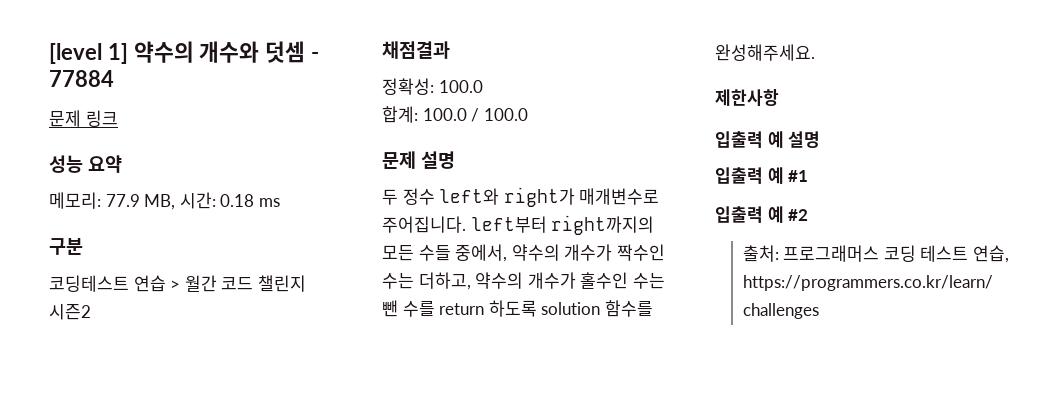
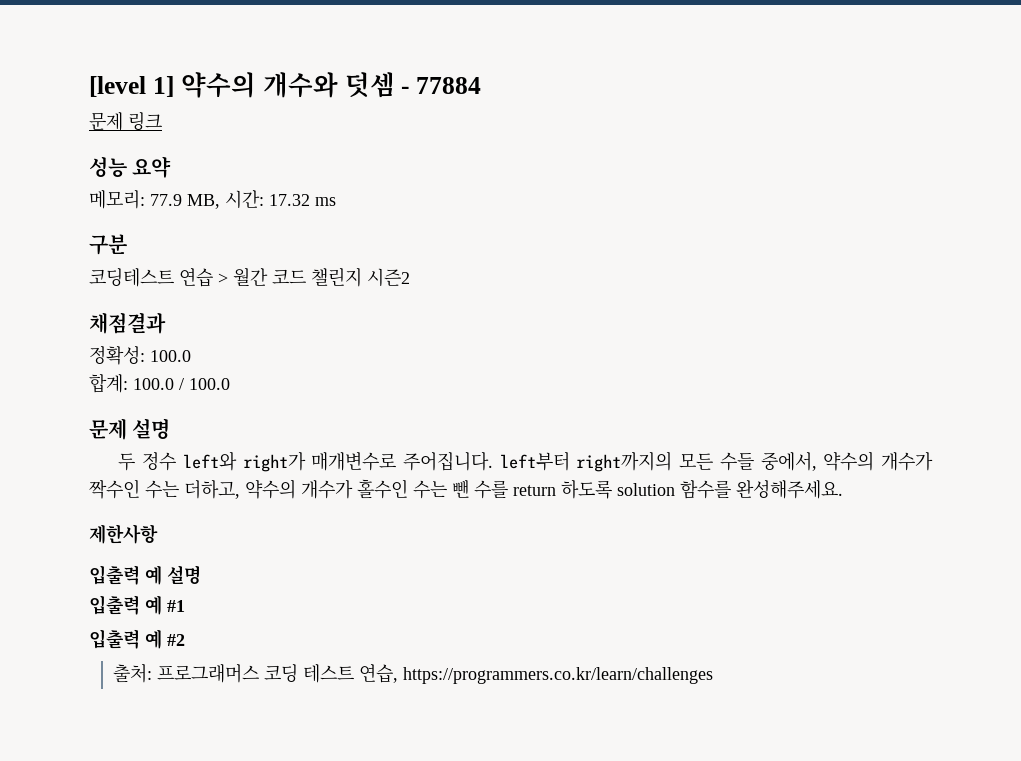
- 메모리: 77.9 MB, 시간: 0.18 ms
+ 메모리: 77.9 MB, 시간: 17.32 ms

